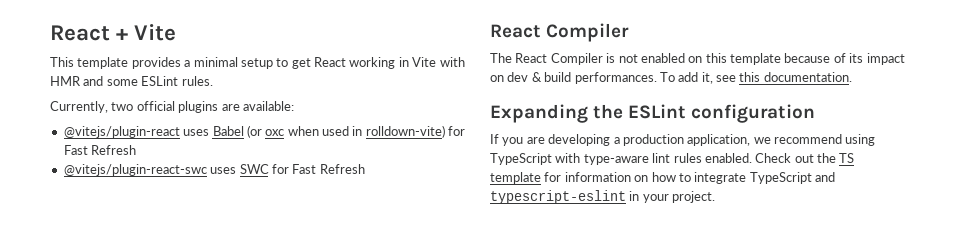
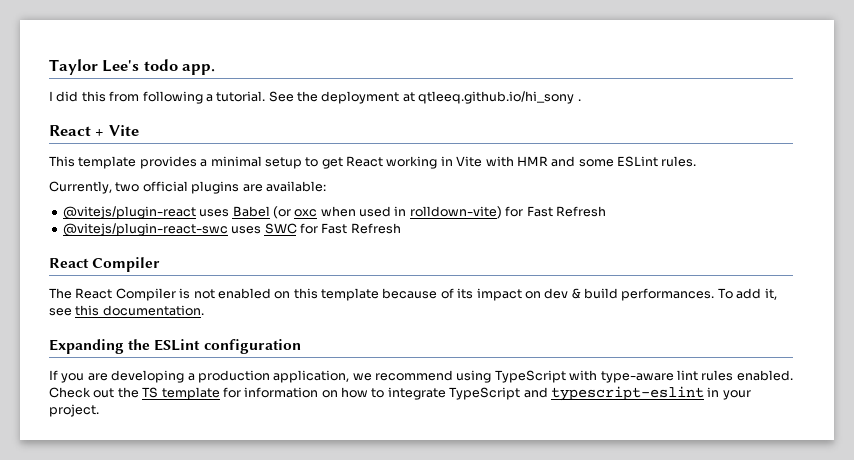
+ Taylor Lee's todo app.
+ I did this from following a tutorial. See the deployment at qtleeq.github.io/hi_sony .

